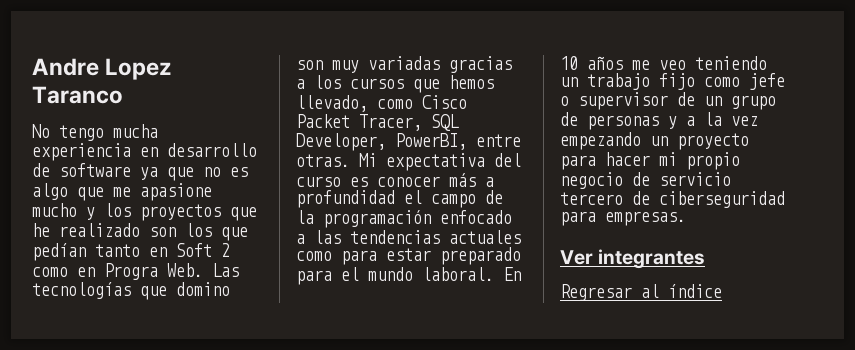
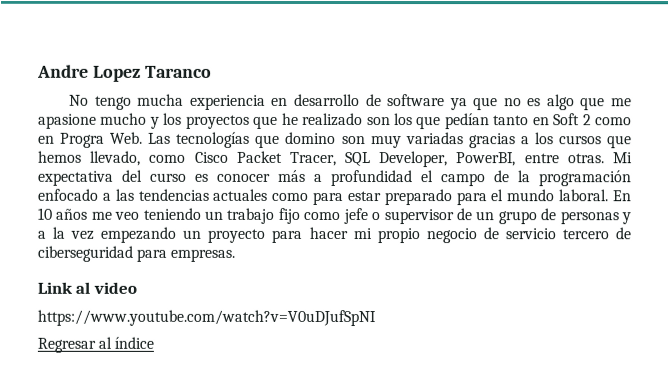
- Ver integrantes
+ Link al video
+ https://www.youtube.com/watch?v=V0uDJufSpNI

